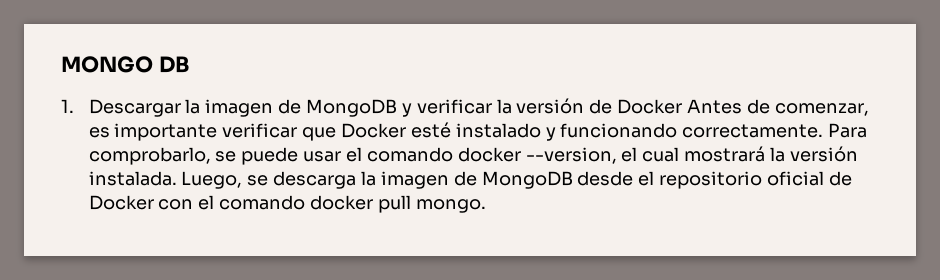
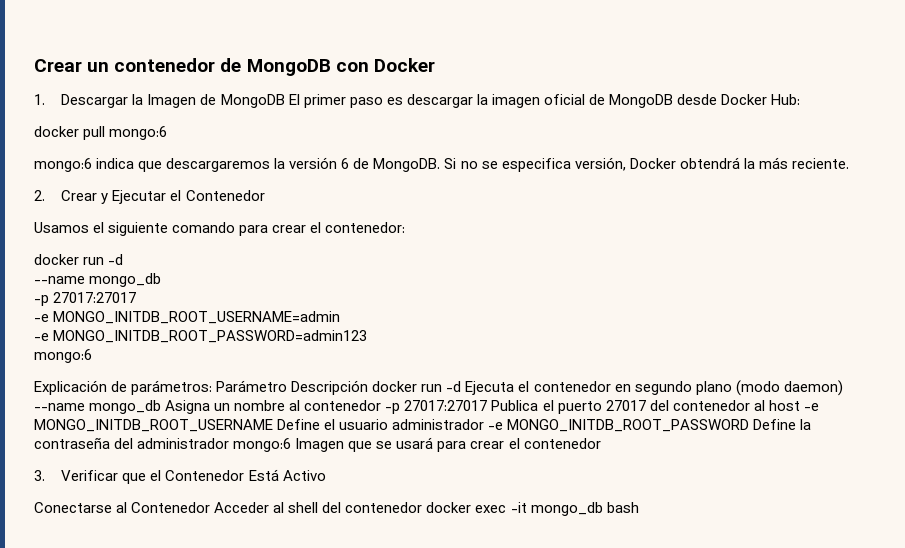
- MONGO DB
+ Crear un contenedor de MongoDB con Docker
- 1. Descargar la imagen de MongoDB y verificar la versión de Docker Antes de comenzar, es importante verificar que Docker esté instalado y funcionando correctamente. Para comprobarlo, se puede usar el comando docker --version, el cual mostrará la versión instalada. Luego, se descarga la imagen de MongoDB desde el repositorio oficial de Docker con el comando docker pull mongo.
+ 1. Descargar la Imagen de MongoDB El primer paso es descargar la imagen oficial de MongoDB desde Docker Hub:
+ docker pull mongo:6
+ mongo:6 indica que descargaremos la versión 6 de MongoDB. Si no se especifica versión, Docker obtendrá la más reciente.
+ 2. Crear y Ejecutar el Contenedor
+ Usamos el siguiente comando para crear el contenedor:
+ docker run -d
+ --name mongo_db
+ -p 27017:27017
+ -e MONGO_INITDB_ROOT_USERNAME=admin
+ -e MONGO_INITDB_ROOT_PASSWORD=admin123
+ mongo:6
+ Explicación de parámetros: Parámetro Descripción docker run -d Ejecuta el contenedor en segundo plano (modo daemon) --name mongo_db Asigna un nombre al contenedor -p 27017:27017 Publica el puerto 27017 del contenedor al host -e MONGO_INITDB_ROOT_USERNAME Define el usuario administrador -e MONGO_INITDB_ROOT_PASSWORD Define la contraseña del administrador mongo:6 Imagen que se usará para crear el contenedor
+ 3. Verificar que el Contenedor Está Activo
+ Conectarse al Contenedor Acceder al shell del contenedor docker exec -it mongo_db bash

